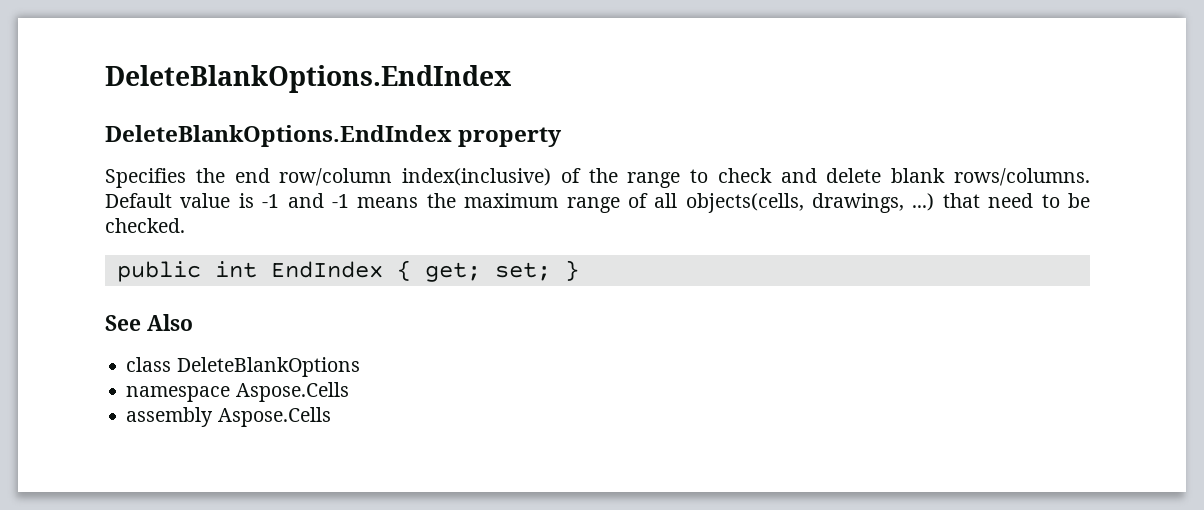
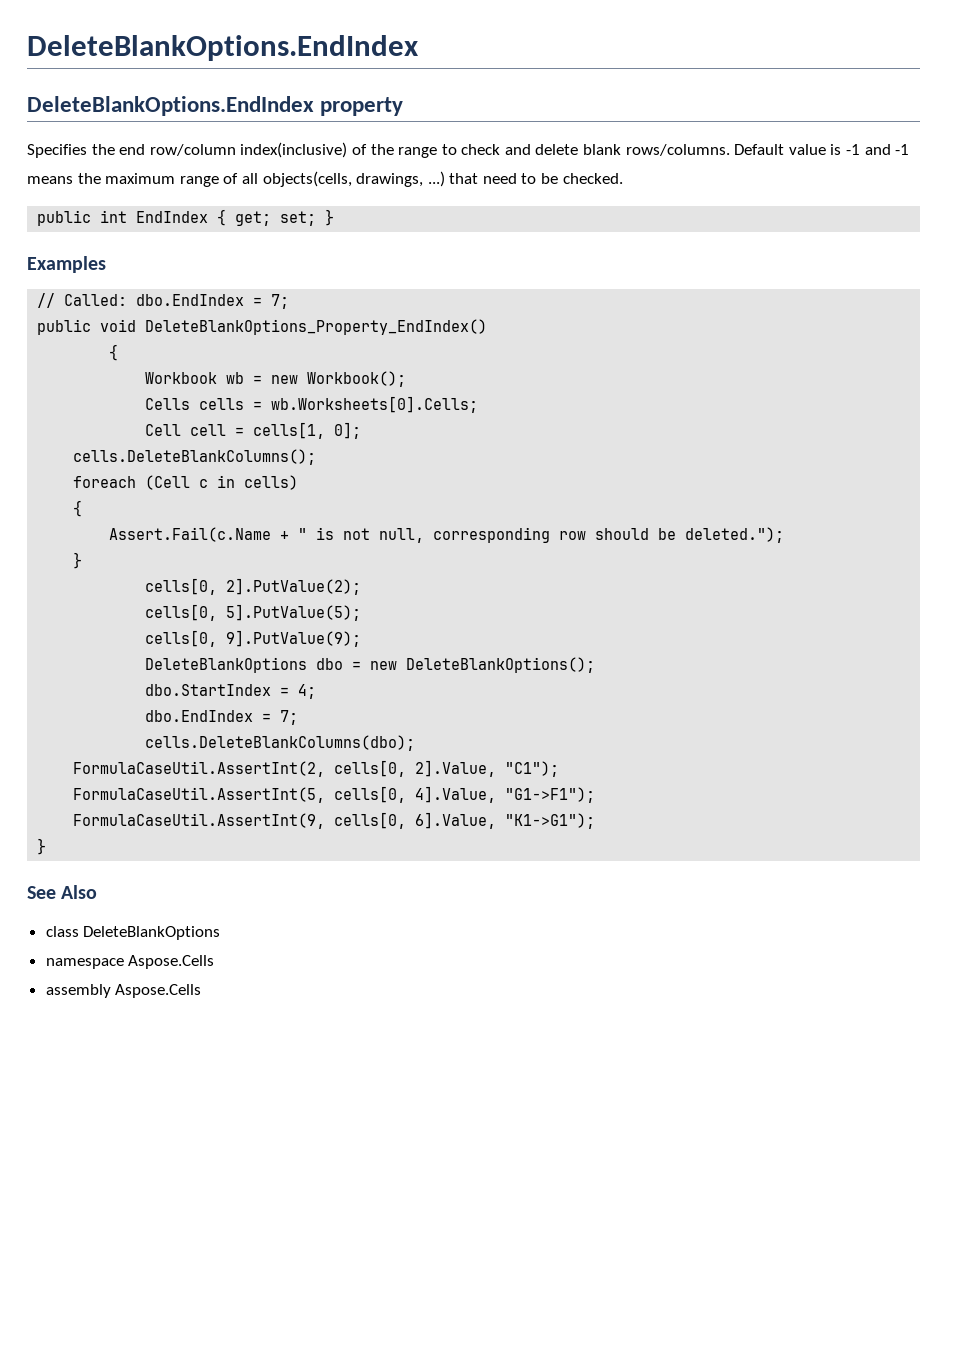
+ Examples
+ // Called: dbo.EndIndex = 7;
+ public void DeleteBlankOptions_Property_EndIndex()
+ {
+ Workbook wb = new Workbook();
+ Cells cells = wb.Worksheets[0].Cells;
+ Cell cell = cells[1, 0];
+ cells.DeleteBlankColumns();
+ foreach (Cell c in cells)
+ {
+ Assert.Fail(c.Name + " is not null, corresponding row should be deleted.");
+ }
+ cells[0, 2].PutValue(2);
+ cells[0, 5].PutValue(5);
+ cells[0, 9].PutValue(9);
+ DeleteBlankOptions dbo = new DeleteBlankOptions();
+ dbo.StartIndex = 4;
+ dbo.EndIndex = 7;
+ cells.DeleteBlankColumns(dbo);
+ FormulaCaseUtil.AssertInt(2, cells[0, 2].Value, "C1");
+ FormulaCaseUtil.AssertInt(5, cells[0, 4].Value, "G1->F1");
+ FormulaCaseUtil.AssertInt(9, cells[0, 6].Value, "K1->G1");
+ }

